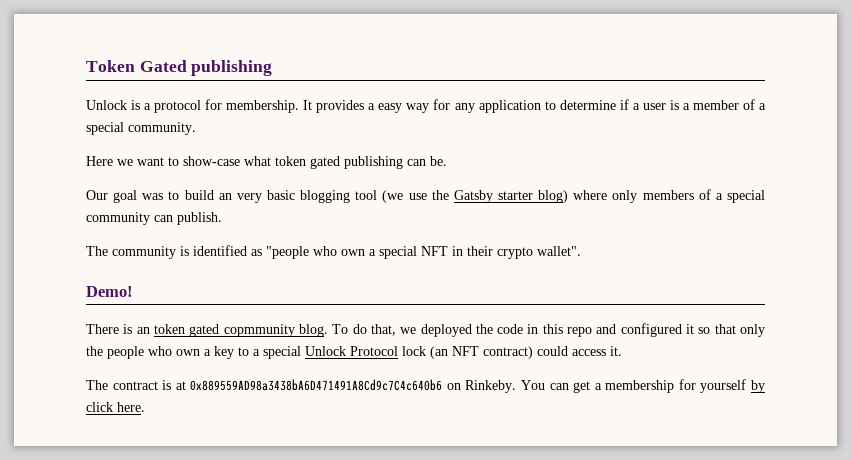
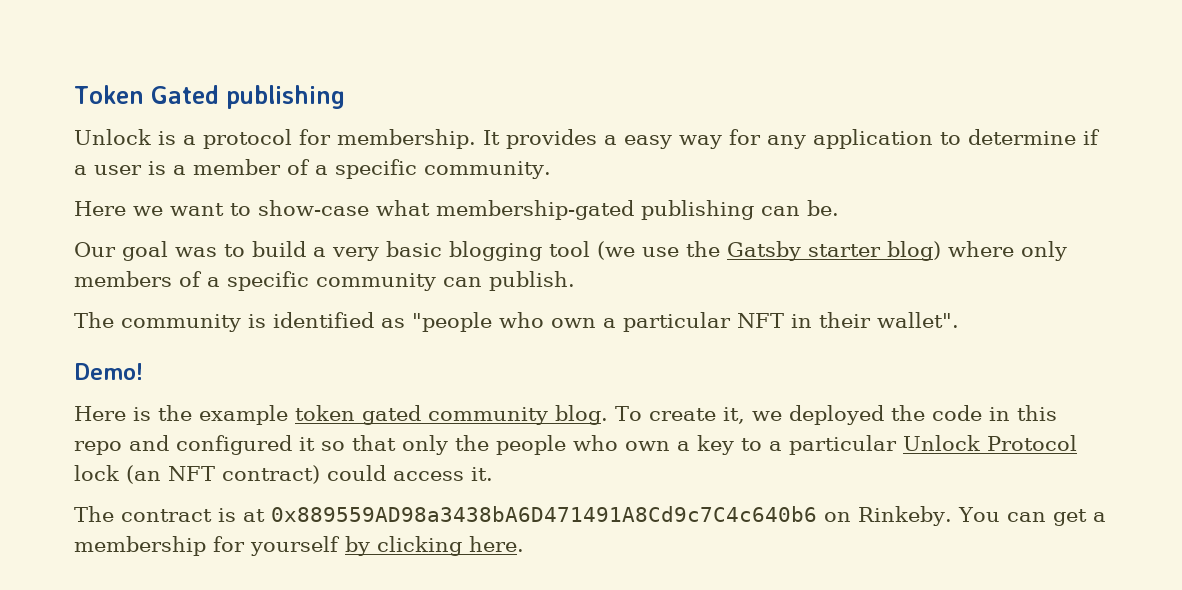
- It provides a easy way for any application to determine if a user is a member of a special community.
+ It provides a easy way for any application to determine if a user is a member of a specific community.
- Here we want to show-case what token gated publishing can be.
+ Here we want to show-case what membership-gated publishing can be.
- Our goal was to build an very basic blogging tool (we use the Gatsby starter blog) where only members of a special community can publish.
+ Our goal was to build a very basic blogging tool (we use the Gatsby starter blog) where only members of a specific community can publish.
- The community is identified as "people who own a special NFT in their crypto wallet".
+ The community is identified as "people who own a particular NFT in their wallet".
- There is an token gated copmmunity blog.
+ Here is the example token gated community blog.
- To do that, we deployed the code in this repo and configured it so that only the people who own a key to a special Unlock Protocol lock (an NFT contract) could access it.
+ To create it, we deployed the code in this repo and configured it so that only the people who own a key to a particular Unlock Protocol lock (an NFT contract) could access it.
- You can get a membership for yourself by click here.
+ You can get a membership for yourself by clicking here.

